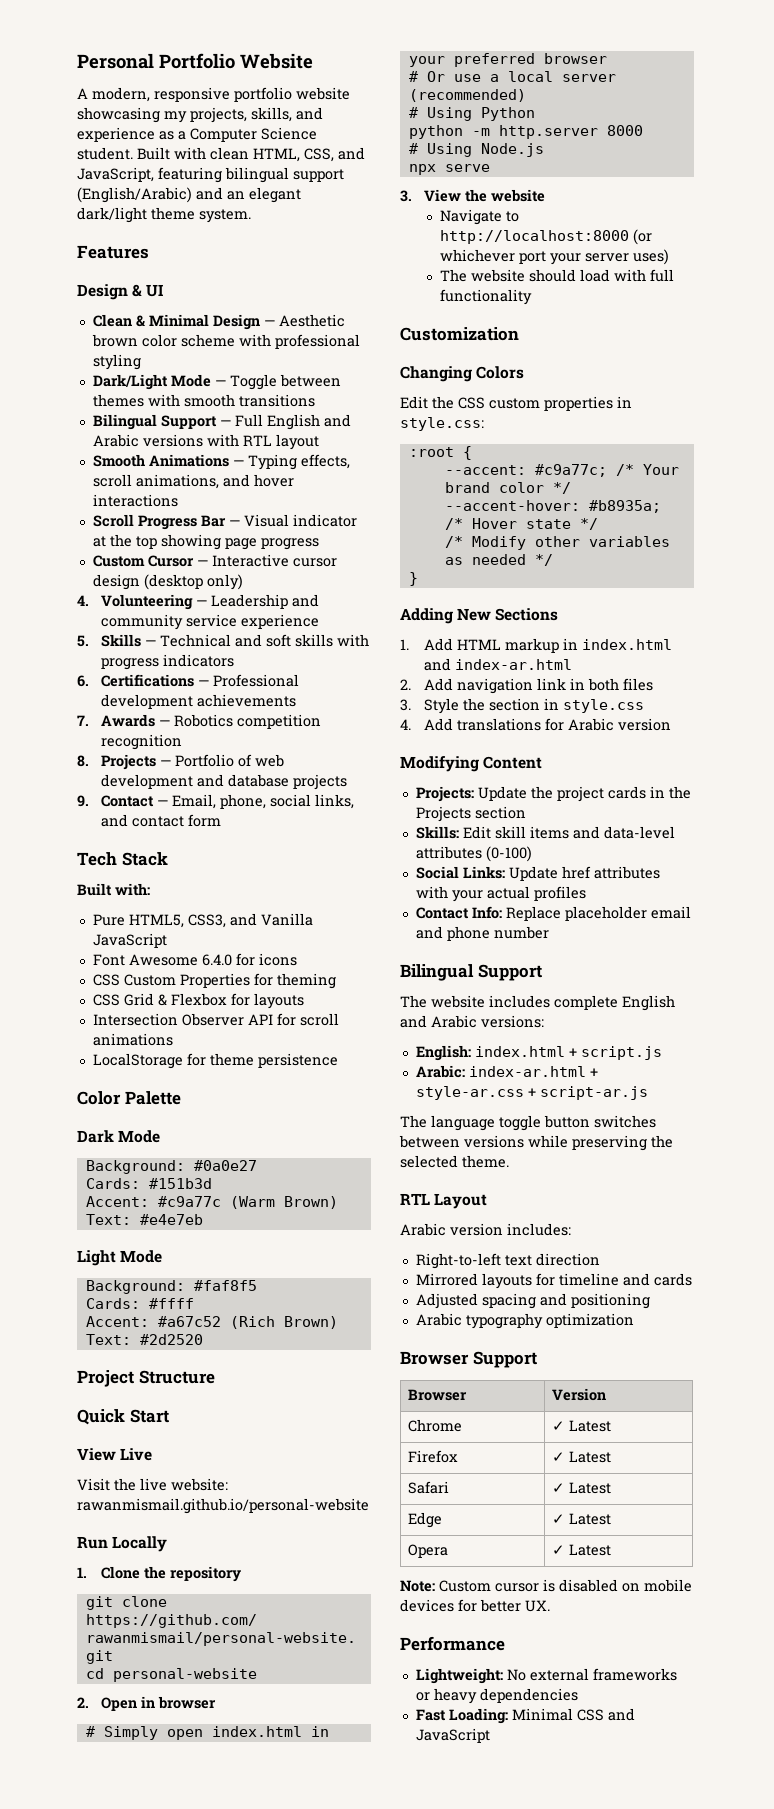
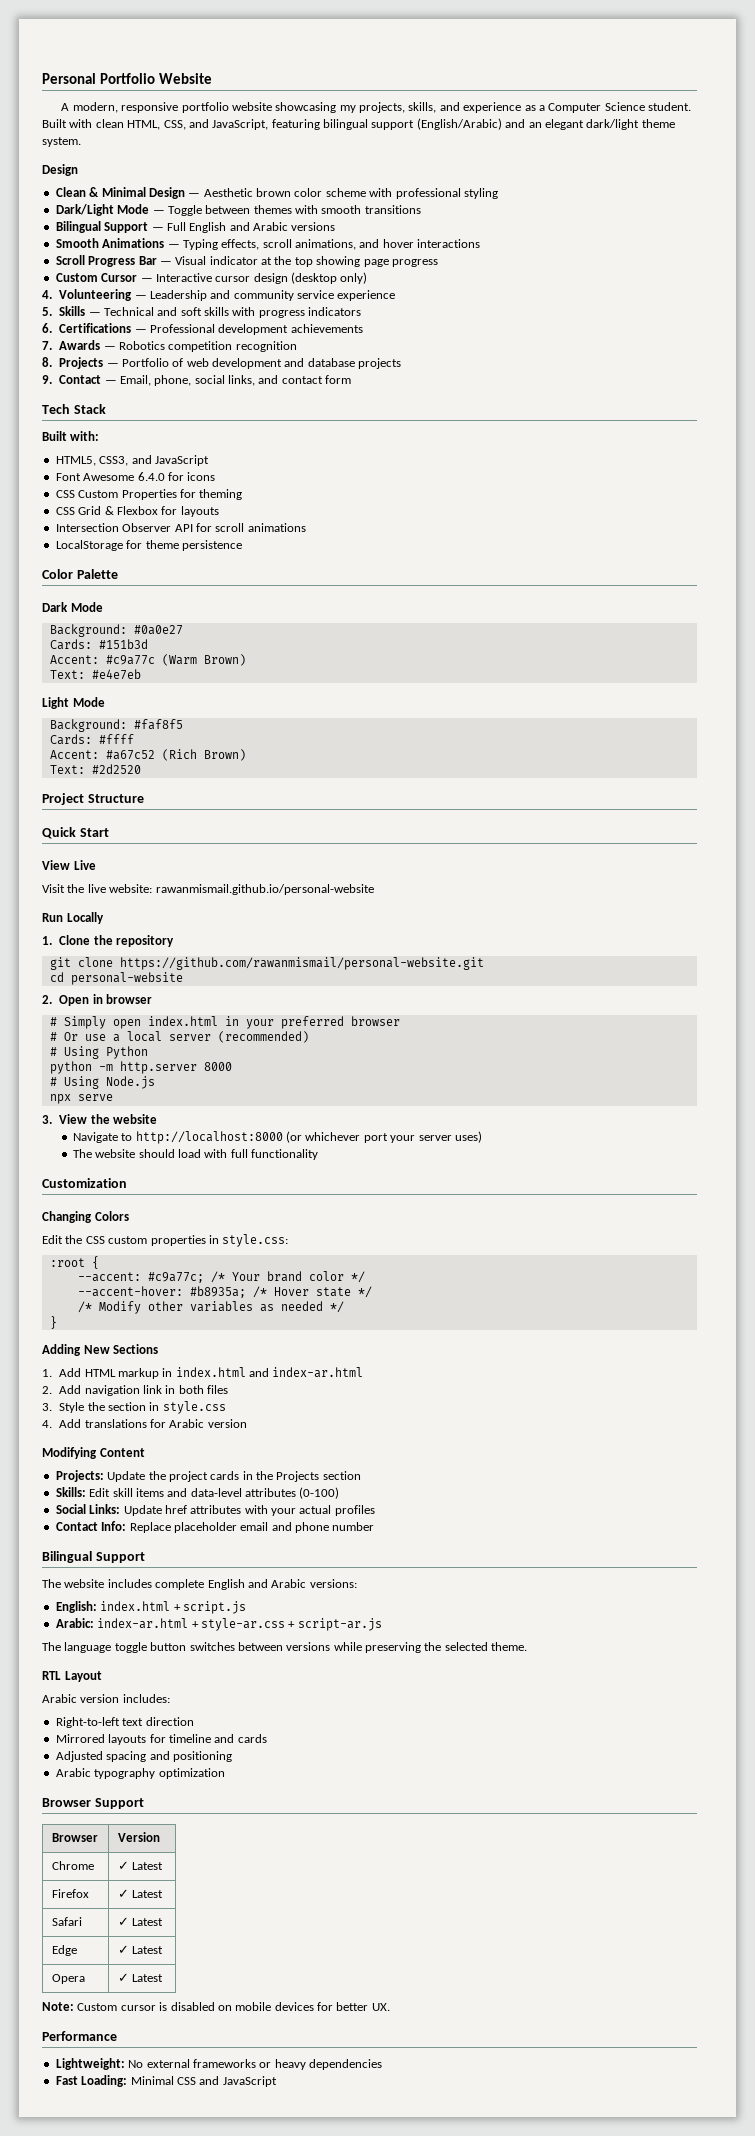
  Built with clean HTML, CSS, and JavaScript, featuring bilingual support (English/Arabic) and an elegant dark/light theme system.
- Features
- Design & UI
+ Design
- Bilingual Support — Full English and Arabic versions with RTL layout
+ Bilingual Support — Full English and Arabic versions
- Pure HTML5, CSS3, and Vanilla JavaScript
+ HTML5, CSS3, and JavaScript

